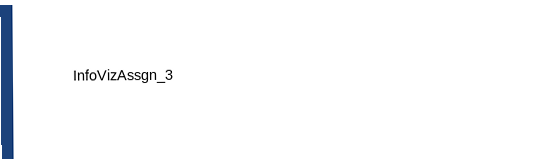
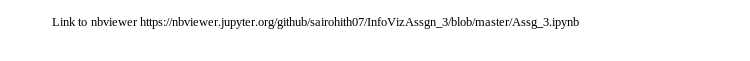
- InfoVizAssgn_3
+ Link to nbviewer https://nbviewer.jupyter.org/github/sairohith07/InfoVizAssgn_3/blob/master/Assg_3.ipynb

